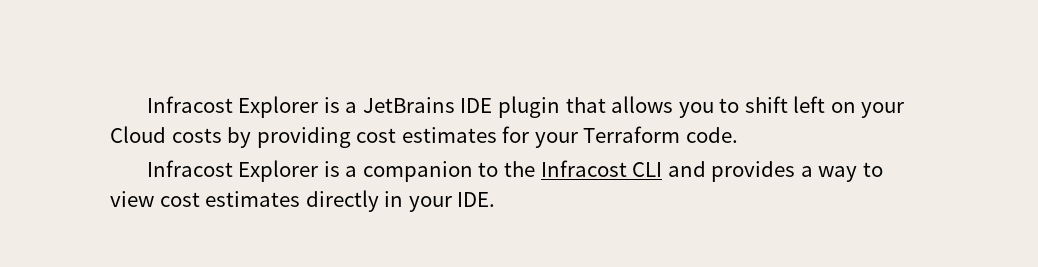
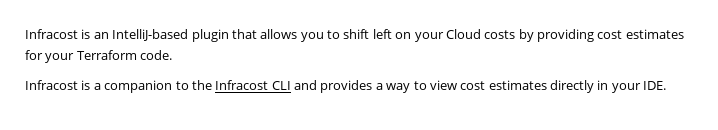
- Infracost Explorer is a JetBrains IDE plugin that allows you to shift left on your Cloud costs by providing cost estimates for your Terraform code.
+ Infracost is an IntelliJ-based plugin that allows you to shift left on your Cloud costs by providing cost estimates for your Terraform code.
- Infracost Explorer is a companion to the Infracost CLI and provides a way to view cost estimates directly in your IDE.
+ Infracost is a companion to the Infracost CLI and provides a way to view cost estimates directly in your IDE.

